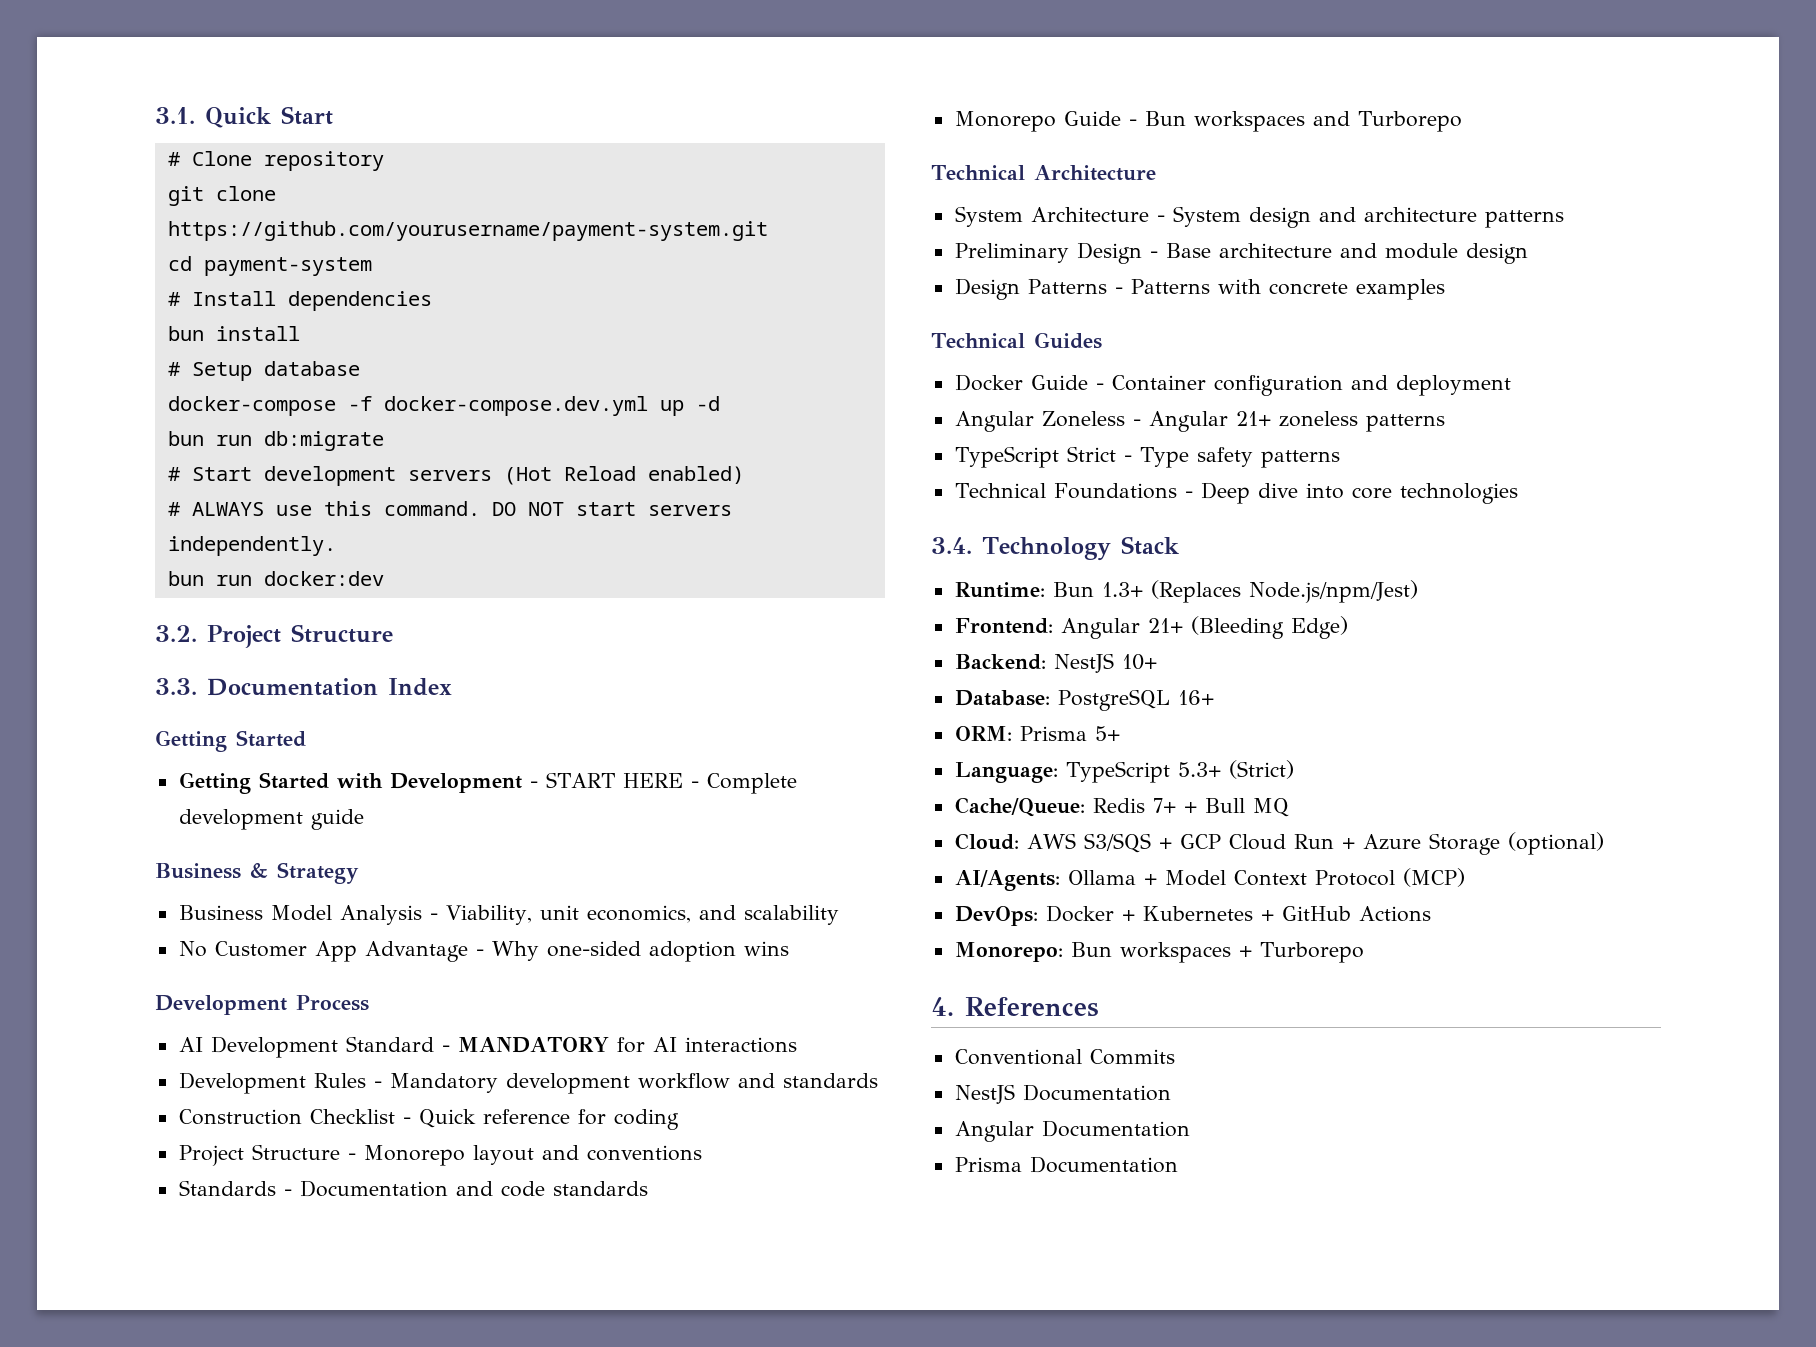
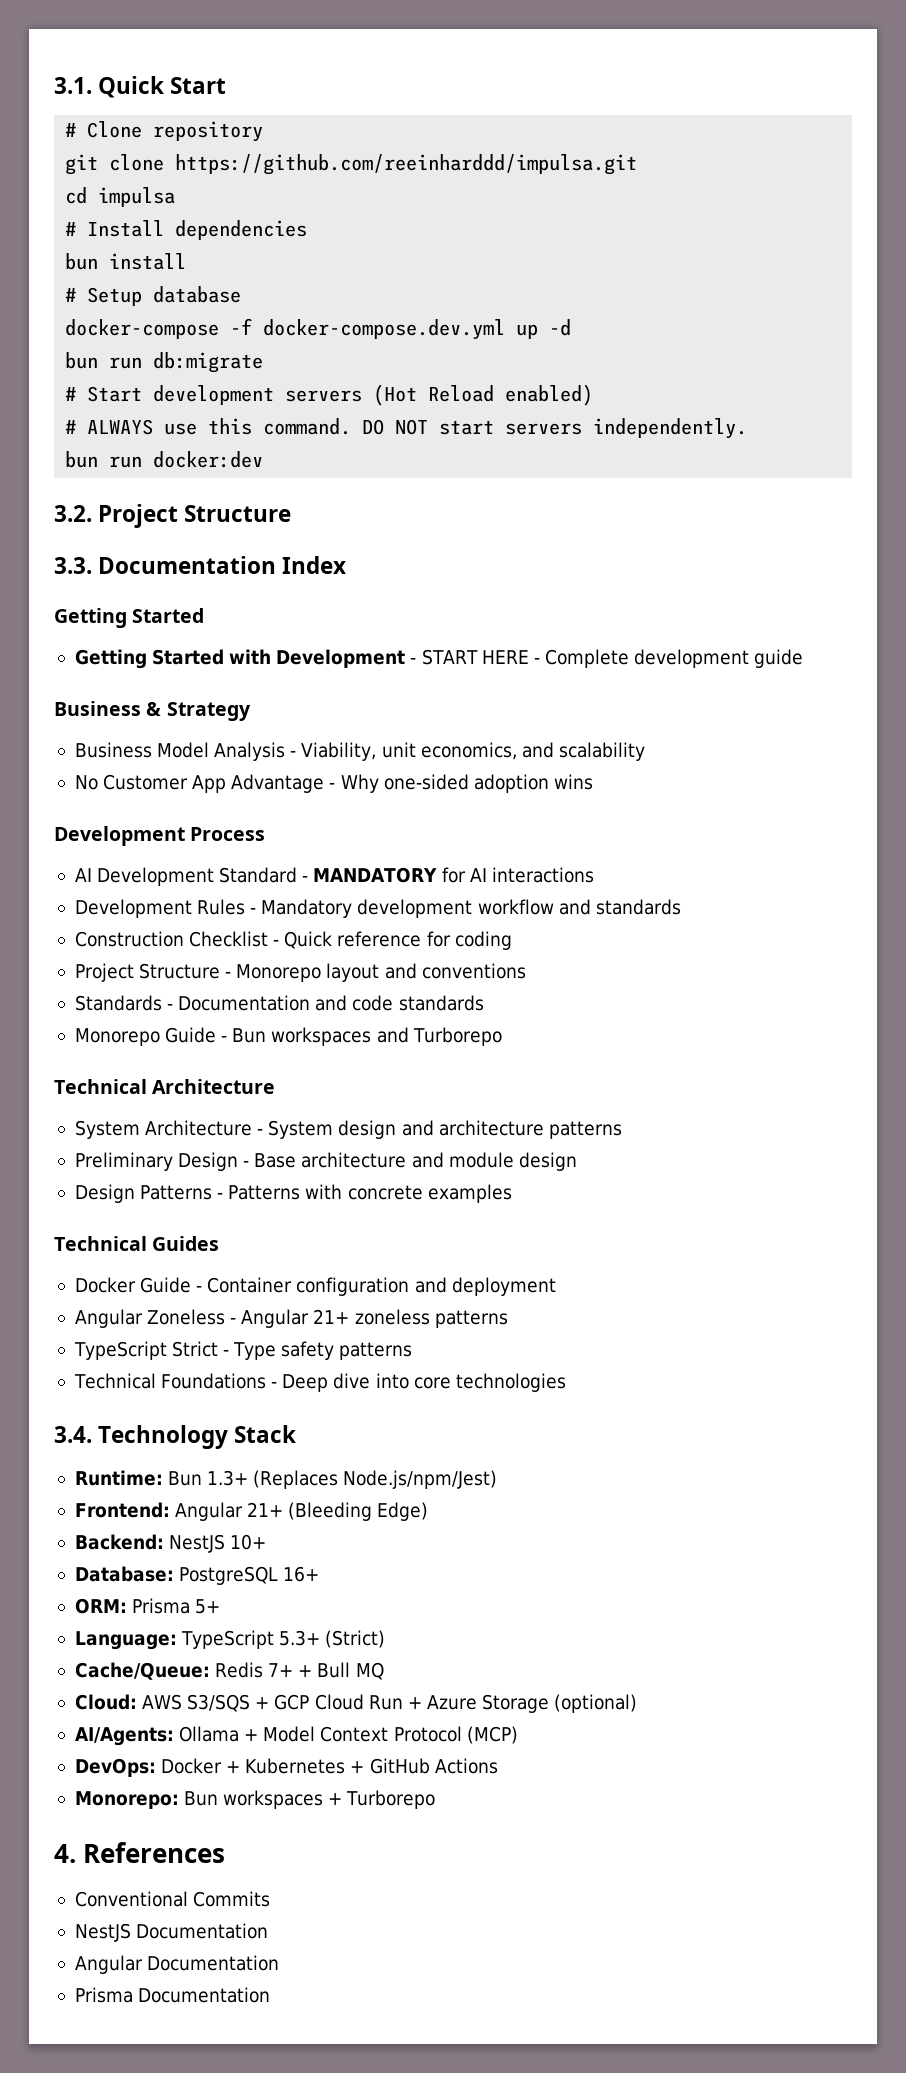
- git clone https://github.com/yourusername/payment-system.git
+ git clone https://github.com/reeinharddd/impulsa.git
- cd payment-system
+ cd impulsa

